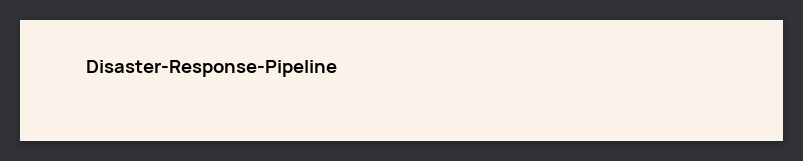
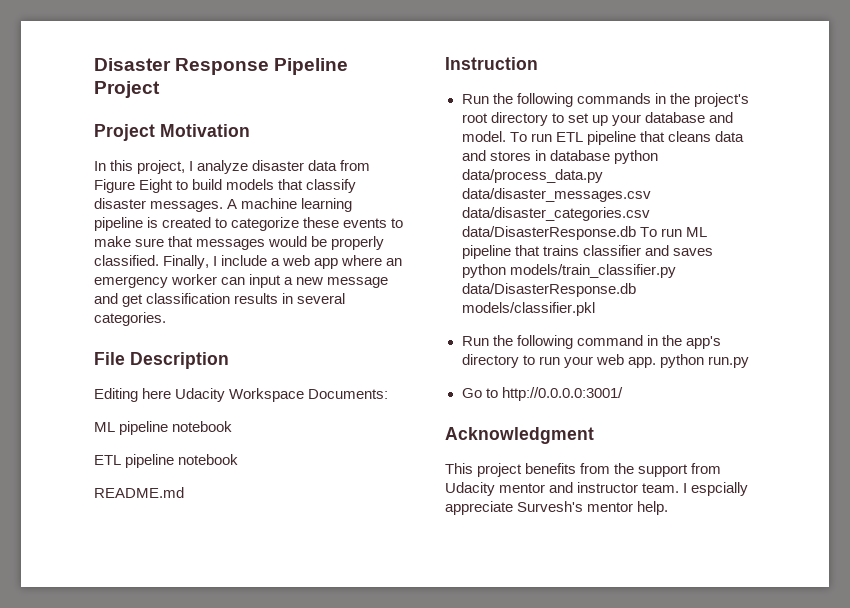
- Disaster-Response-Pipeline
+ Disaster Response Pipeline Project
+ Project Motivation
+ In this project, I analyze disaster data from Figure Eight to build models that classify disaster messages. A machine learning pipeline is created to categorize these events to make sure that messages would be properly classified. Finally, I include a web app where an emergency worker can input a new message and get classification results in several categories.
+ File Description
+ Editing here Udacity Workspace Documents:
+ ML pipeline notebook
+ ETL pipeline notebook
+ README.md
+ Instruction
+ Run the following commands in the project's root directory to set up your database and model. To run ETL pipeline that cleans data and stores in database python data/process_data.py data/disaster_messages.csv data/disaster_categories.csv data/DisasterResponse.db To run ML pipeline that trains classifier and saves python models/train_classifier.py data/DisasterResponse.db models/classifier.pkl
+ Run the following command in the app's directory to run your web app. python run.py
+ Go to http://0.0.0.0:3001/
+ Acknowledgment
+ This project benefits from the support from Udacity mentor and instructor team. I espcially appreciate Survesh's mentor help.

